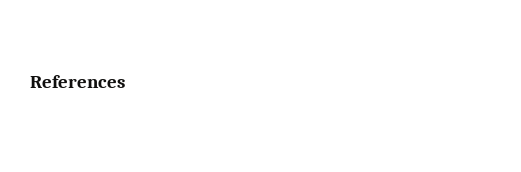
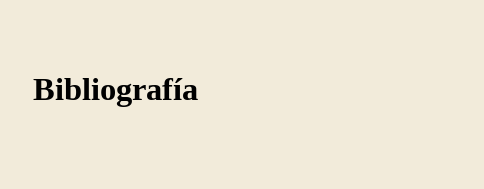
- References
+ Bibliografía

